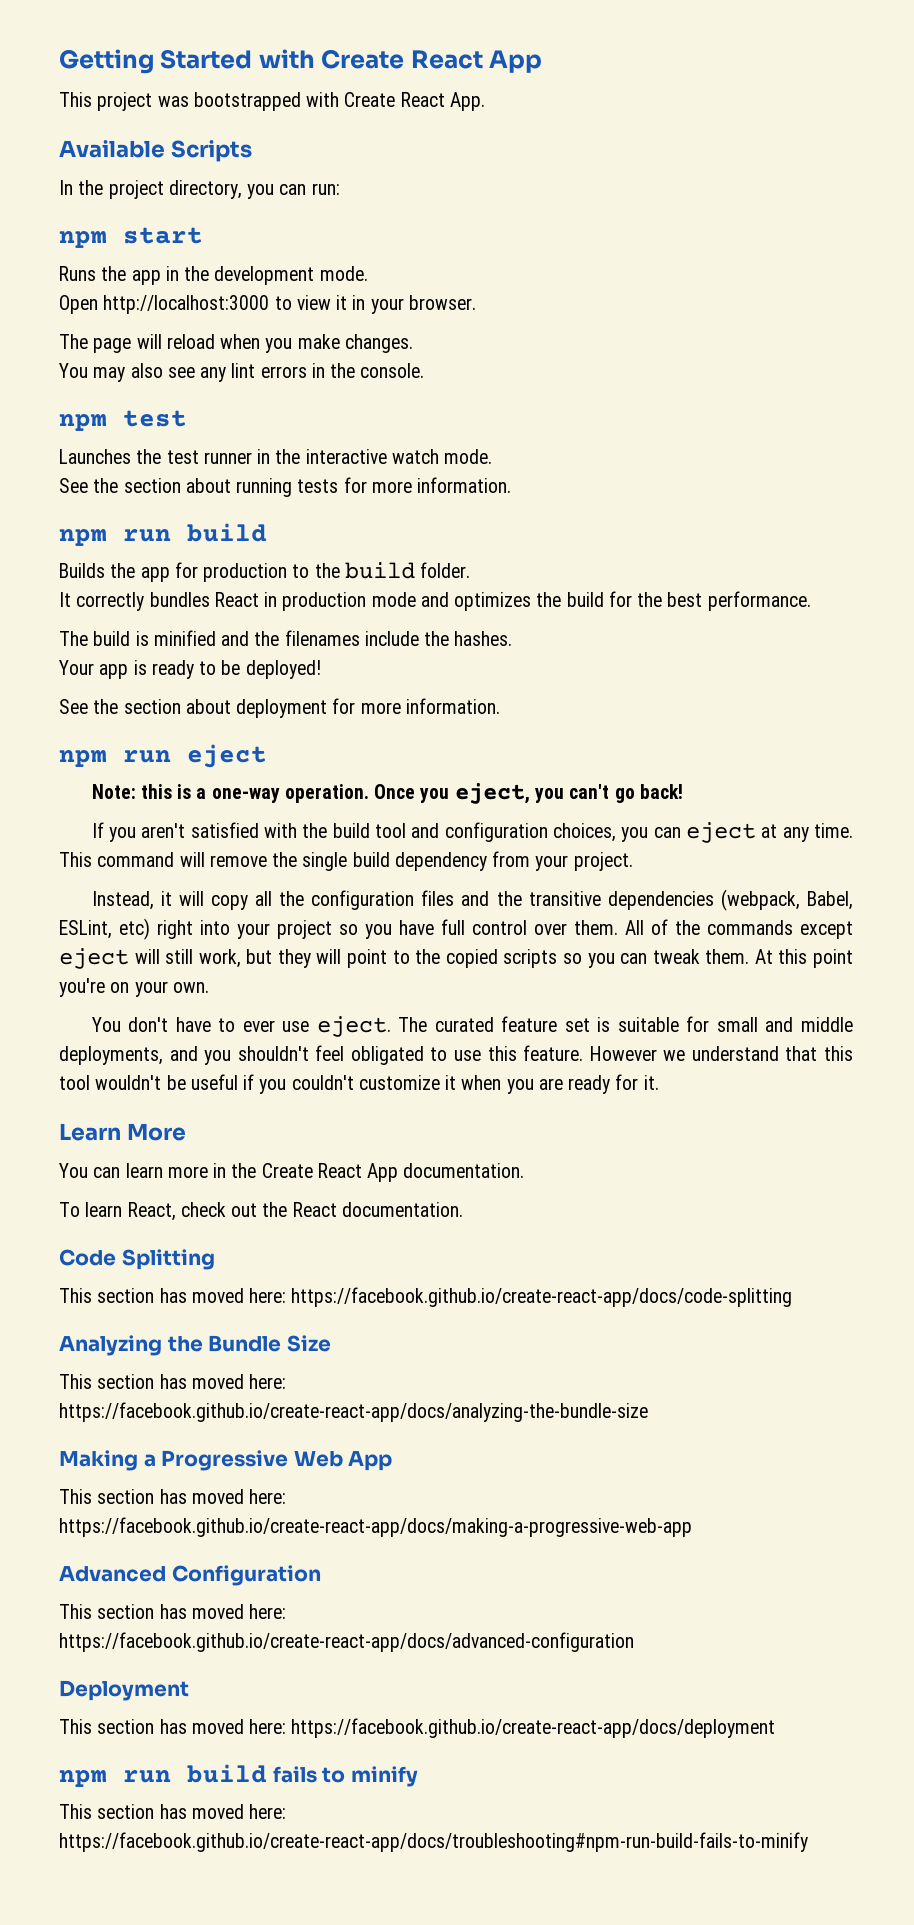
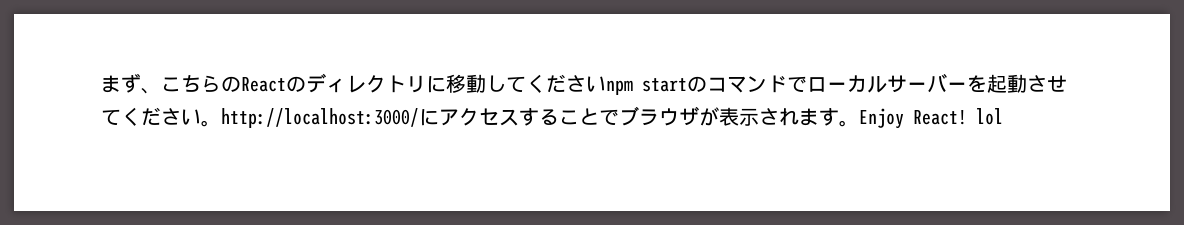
- Getting Started with Create React App
- This project was bootstrapped with Create React App.
- Available Scripts
- In the project directory, you can run:
- npm start
- Runs the app in the development mode.
- Open http://localhost:3000 to view it in your browser.
- The page will reload when you make changes.
- You may also see any lint errors in the console.
- npm test
- Launches the test runner in the interactive watch mode.
- See the section about running tests for more information.
- npm run build
- Builds the app for production to the build folder.
- It correctly bundles React in production mode and optimizes the build for the best performance.
- The build is minified and the filenames include the hashes.
- Your app is ready to be deployed!
- See the section about deployment for more information.
- npm run eject
- Note: this is a one-way operation. Once you eject, you can't go back!
- If you aren't satisfied with the build tool and configuration choices, you can eject at any time. This command will remove the single build dependency from your project.
- Instead, it will copy all the configuration files and the transitive dependencies (webpack, Babel, ESLint, etc) right into your project so you have full control over them. All of the commands except eject will still work, but they will point to the copied scripts so you can tweak them. At this point you're on your own.
- You don't have to ever use eject. The curated feature set is suitable for small and middle deployments, and you shouldn't feel obligated to use this feature. However we understand that this tool wouldn't be useful if you couldn't customize it when you are ready for it.
- Learn More
- You can learn more in the Create React App documentation.
- To learn React, check out the React documentation.
- Code Splitting
- This section has moved here: https://facebook.github.io/create-react-app/docs/code-splitting
- Analyzing the Bundle Size
- This section has moved here: https://facebook.github.io/create-react-app/docs/analyzing-the-bundle-size
- Making a Progressive Web App
- This section has moved here: https://facebook.github.io/create-react-app/docs/making-a-progressive-web-app
- Advanced Configuration
- This section has moved here: https://facebook.github.io/create-react-app/docs/advanced-configuration
- Deployment
- This section has moved here: https://facebook.github.io/create-react-app/docs/deployment
- npm run build fails to minify
- This section has moved here: https://facebook.github.io/create-react-app/docs/troubleshooting#npm-run-build-fails-to-minify
+ まず、こちらのReactのディレクトリに移動してくださいnpm startのコマンドでローカルサーバーを起動させてください。http://localhost:3000/にアクセスすることでブラウザが表示されます。Enjoy React! lol

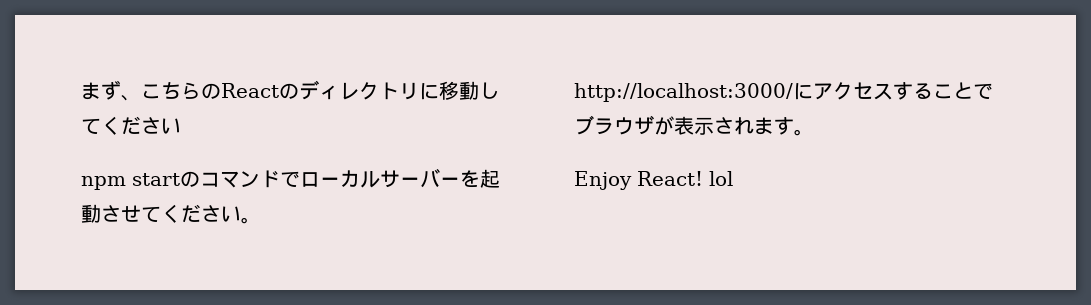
- まず、こちらのReactのディレクトリに移動してくださいnpm startのコマンドでローカルサーバーを起動させてください。http://localhost:3000/にアクセスすることでブラウザが表示されます。Enjoy React! lol
+ まず、こちらのReactのディレクトリに移動してください
+ npm startのコマンドでローカルサーバーを起動させてください。
+ http://localhost:3000/にアクセスすることでブラウザが表示されます。
+ Enjoy React! lol

